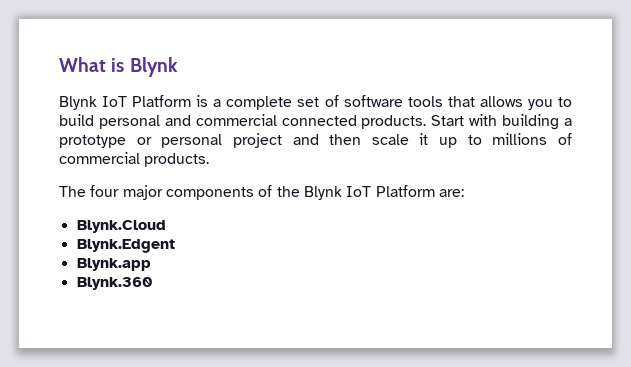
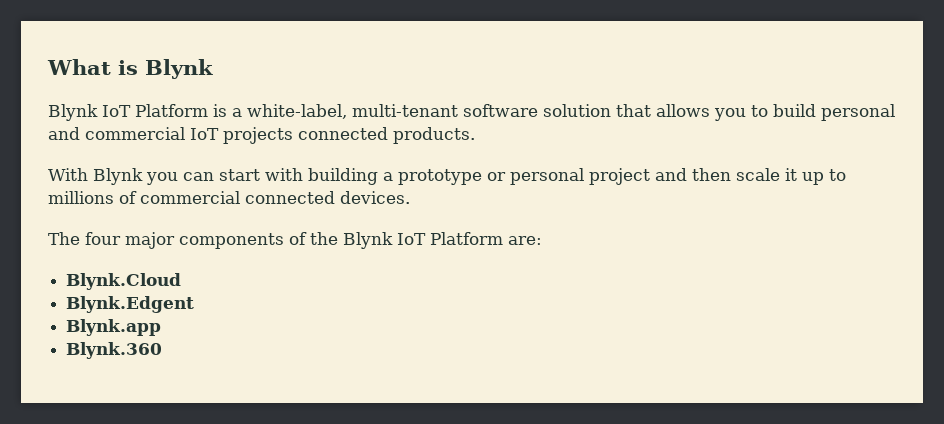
- Blynk IoT Platform is a complete set of software tools that allows you to build personal and commercial connected products. Start with building a prototype or personal project and then scale it up to millions of commercial products.
+ Blynk IoT Platform is a white-label, multi-tenant software solution that allows you to build personal and commercial IoT projects connected products.
+ With Blynk you can start with building a prototype or personal project and then scale it up to millions of commercial connected devices.

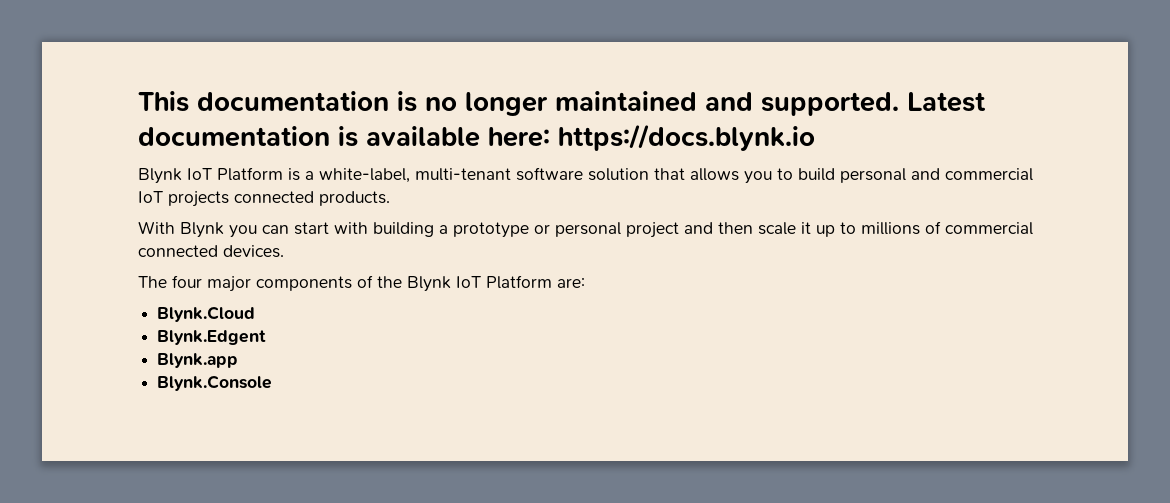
- What is Blynk
+ This documentation is no longer maintained and supported. Latest documentation is available here: https://docs.blynk.io
- Blynk.360
+ Blynk.Console

